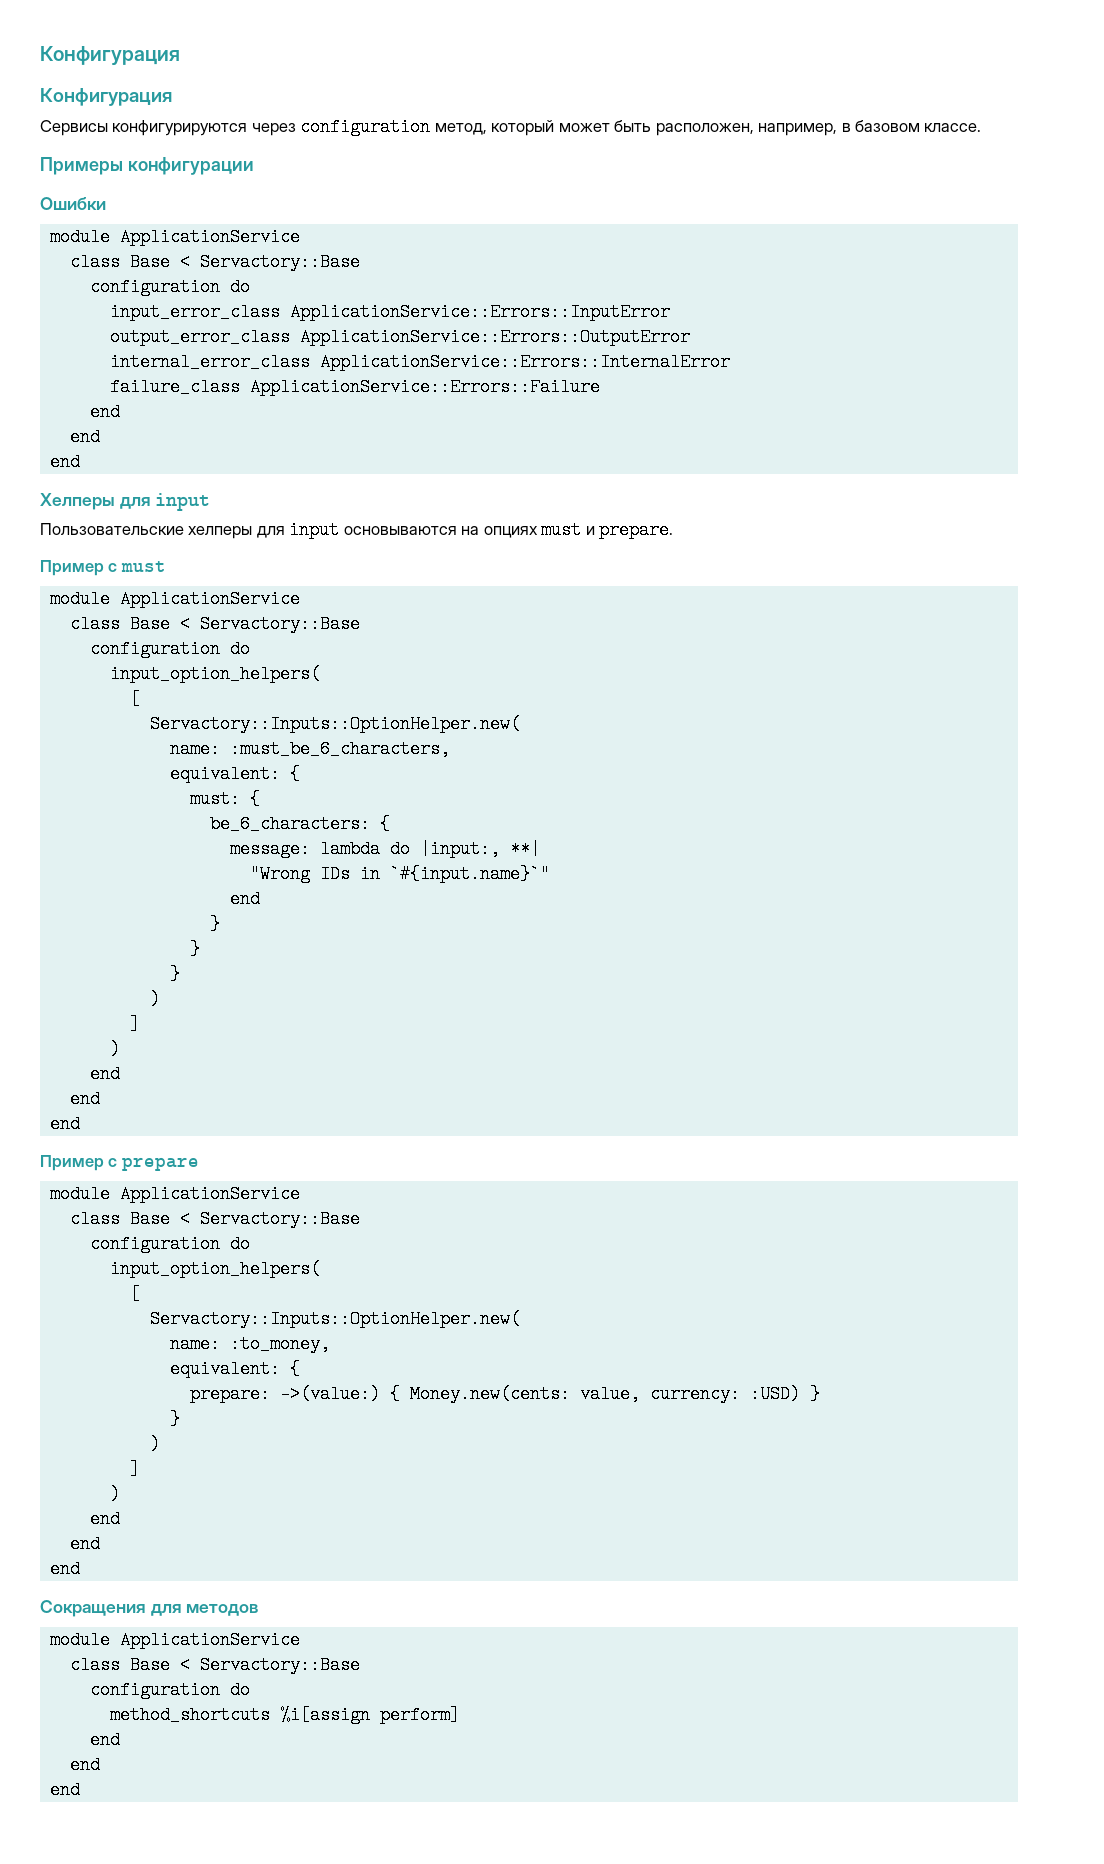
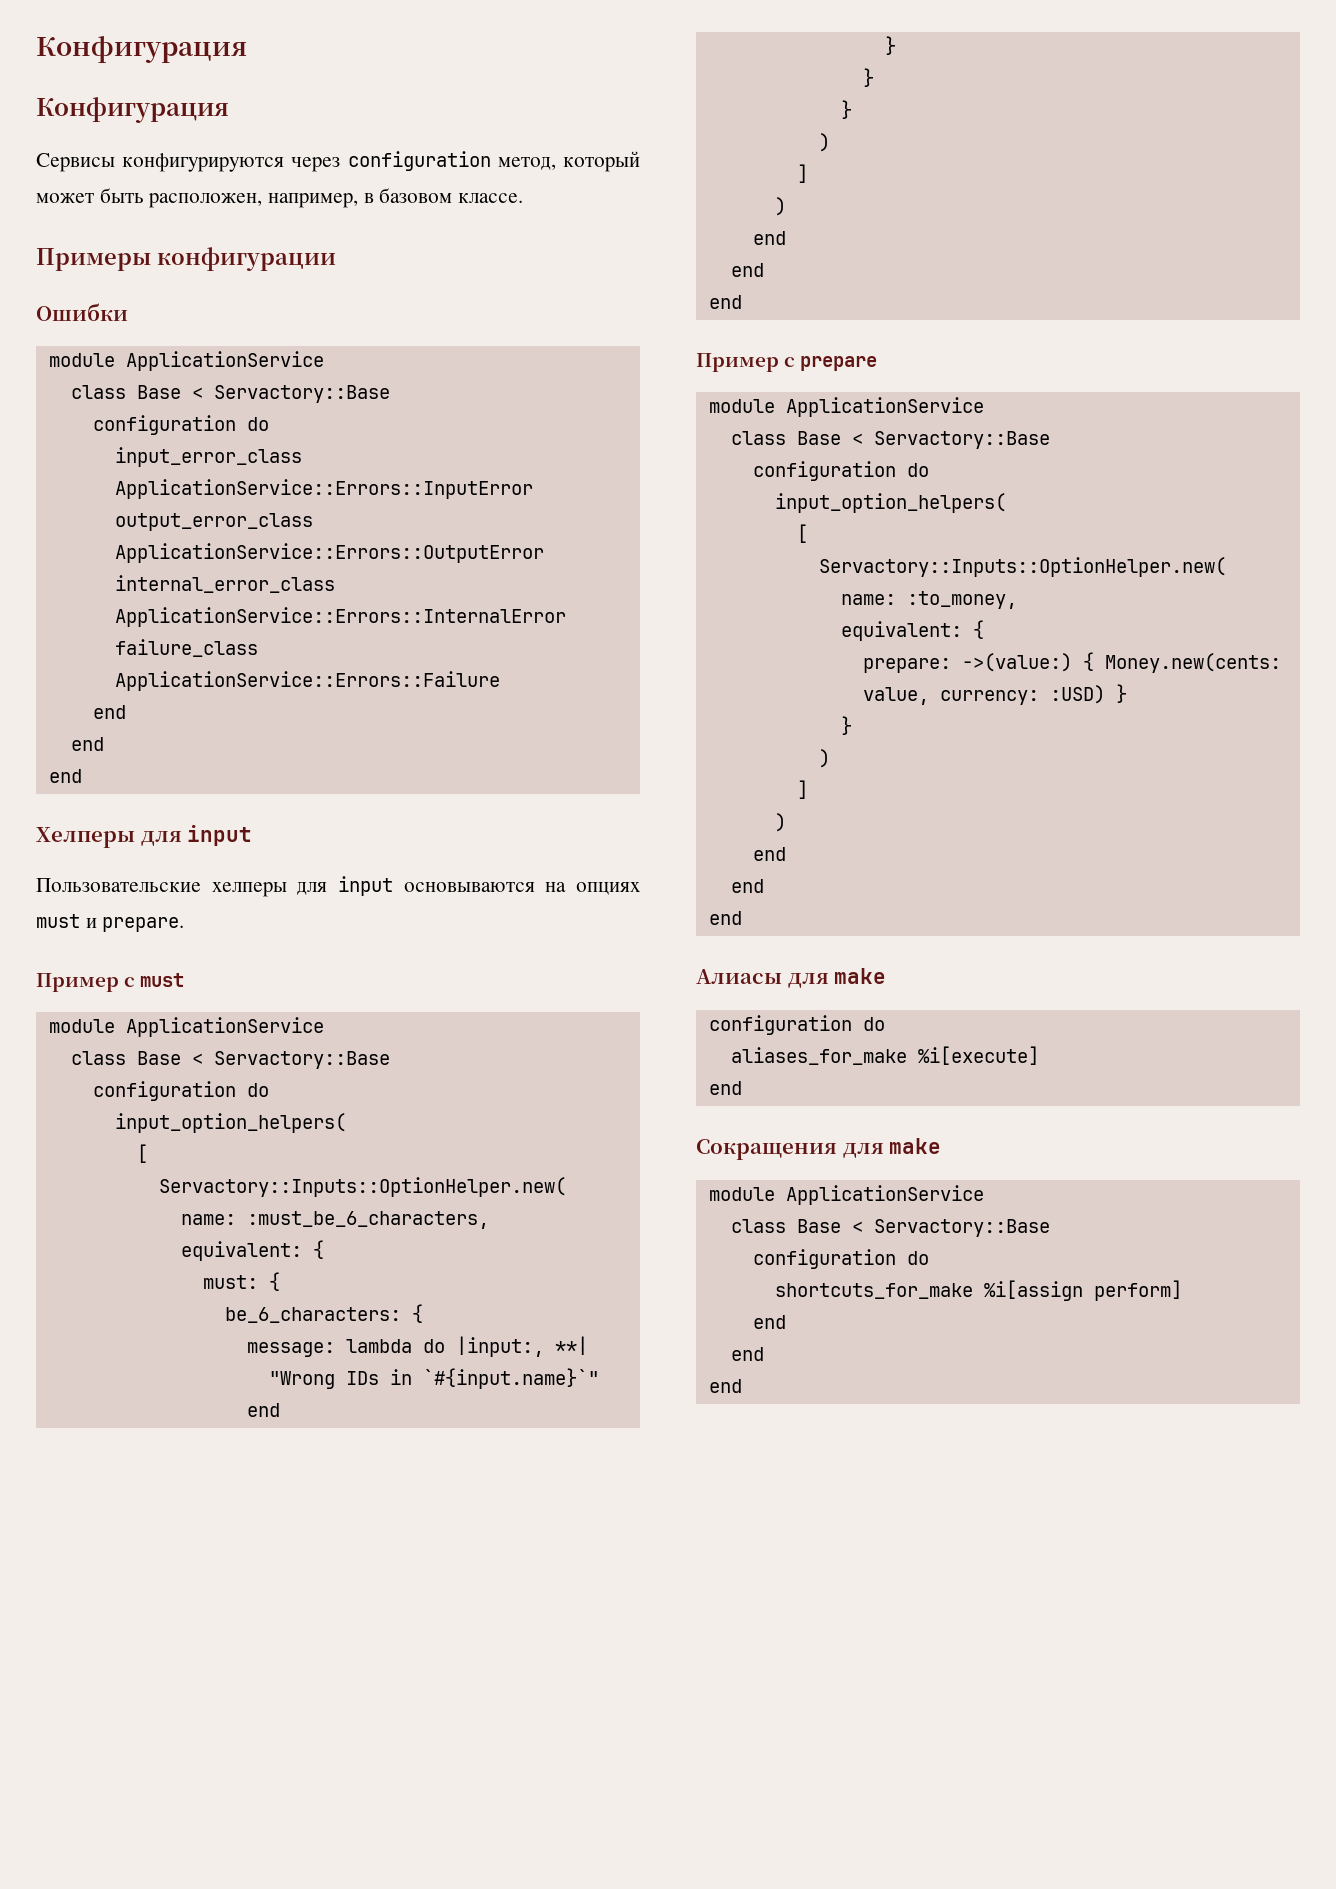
+ Алиасы для make
+ configuration do
+ aliases_for_make %i[execute]
+ end
- Сокращения для методов
+ Сокращения для make
  module ApplicationService
  class Base < Servactory::Base
  configuration do
- method_shortcuts %i[assign perform]
+ shortcuts_for_make %i[assign perform]

